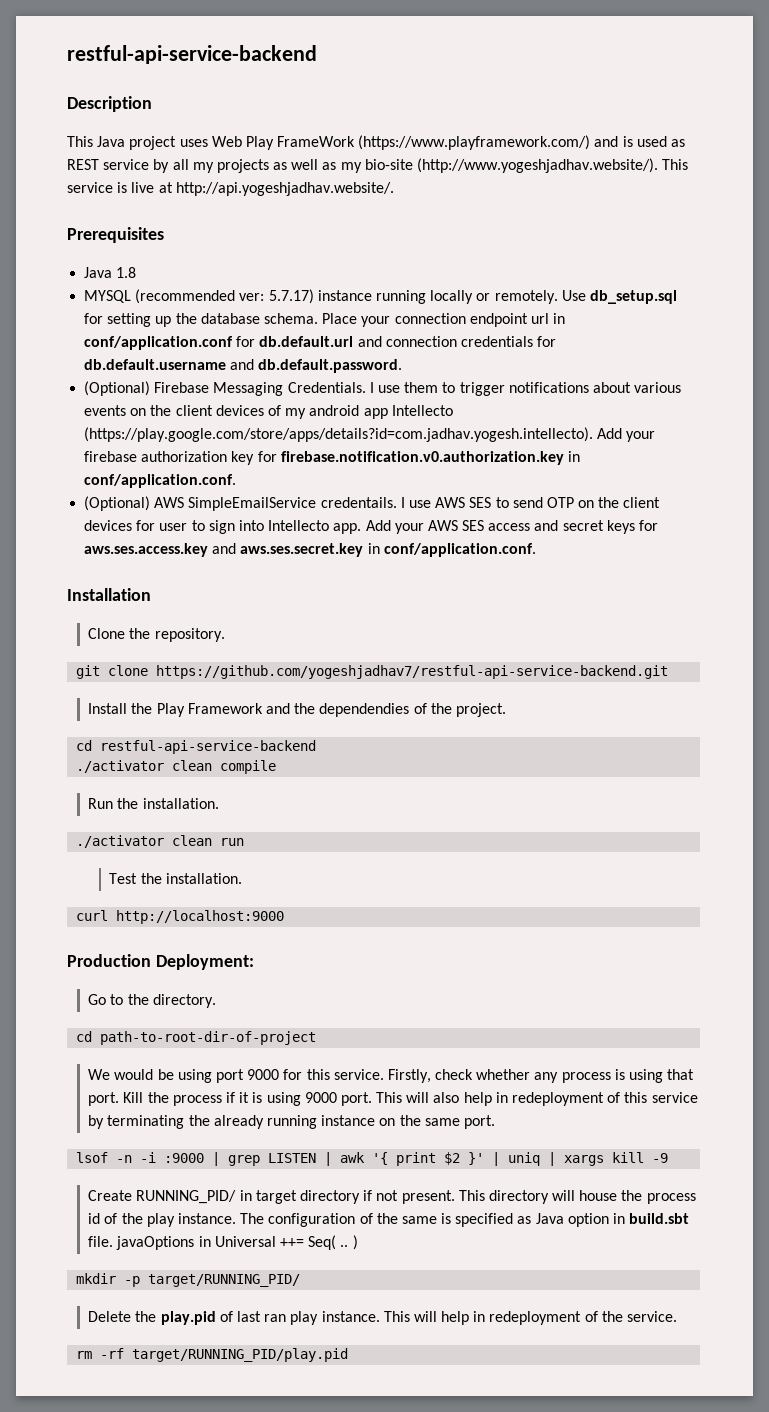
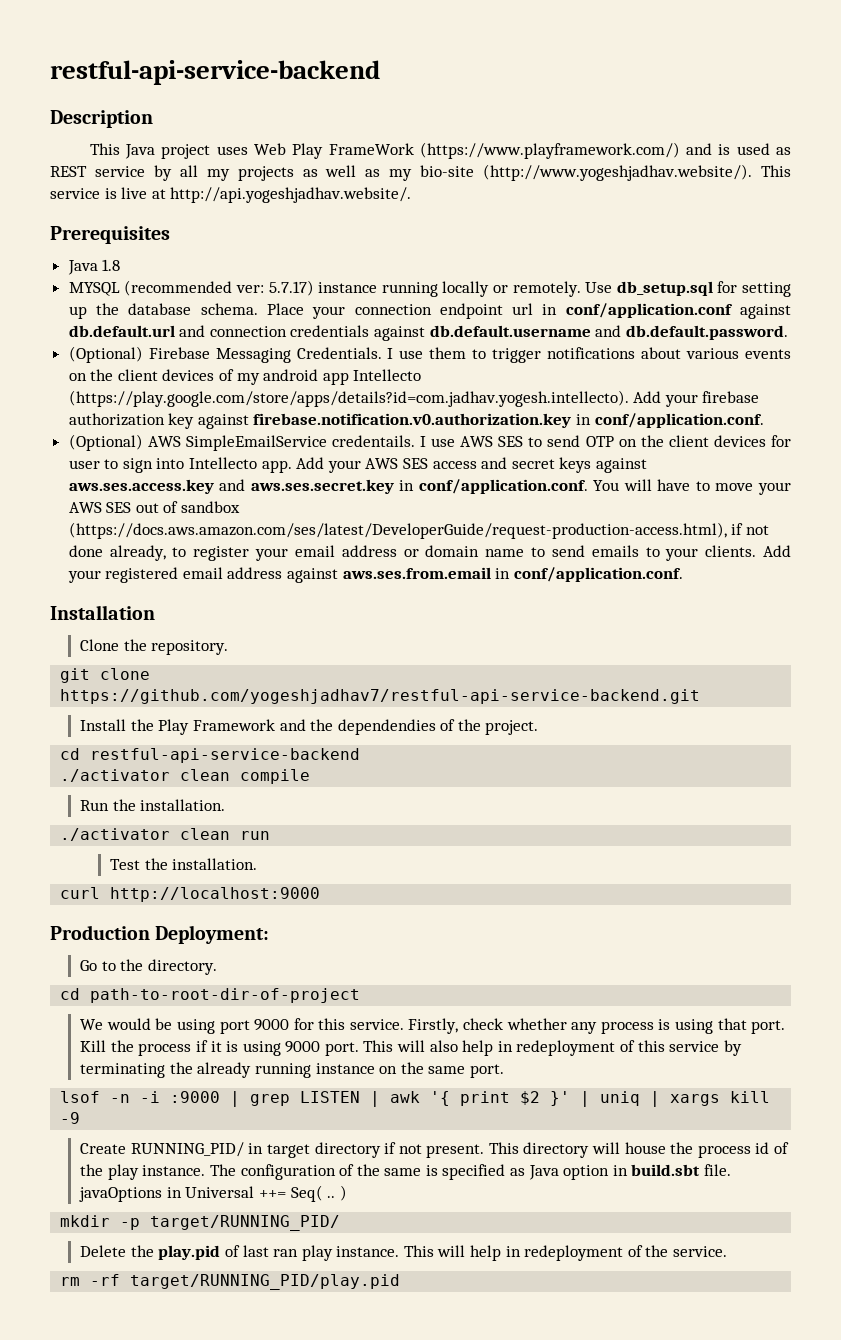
- Place your connection endpoint url in conf/application.conf for db.default.url and connection credentials for db.default.username and db.default.password.
+ Place your connection endpoint url in conf/application.conf against db.default.url and connection credentials against db.default.username and db.default.password.
- I use them to trigger notifications about various events on the client devices of my android app Intellecto (https://play.google.com/store/apps/details?id=com.jadhav.yogesh.intellecto). Add your firebase authorization key for firebase.notification.v0.authorization.key in conf/application.conf.
+ I use them to trigger notifications about various events on the client devices of my android app Intellecto (https://play.google.com/store/apps/details?id=com.jadhav.yogesh.intellecto). Add your firebase authorization key against firebase.notification.v0.authorization.key in conf/application.conf.
- Add your AWS SES access and secret keys for aws.ses.access.key and aws.ses.secret.key in conf/application.conf.
+ Add your AWS SES access and secret keys against aws.ses.access.key and aws.ses.secret.key in conf/application.conf. You will have to move your AWS SES out of sandbox (https://docs.aws.amazon.com/ses/latest/DeveloperGuide/request-production-access.html), if not done already, to register your email address or domain name to send emails to your clients. Add your registered email address against aws.ses.from.email in conf/application.conf.

